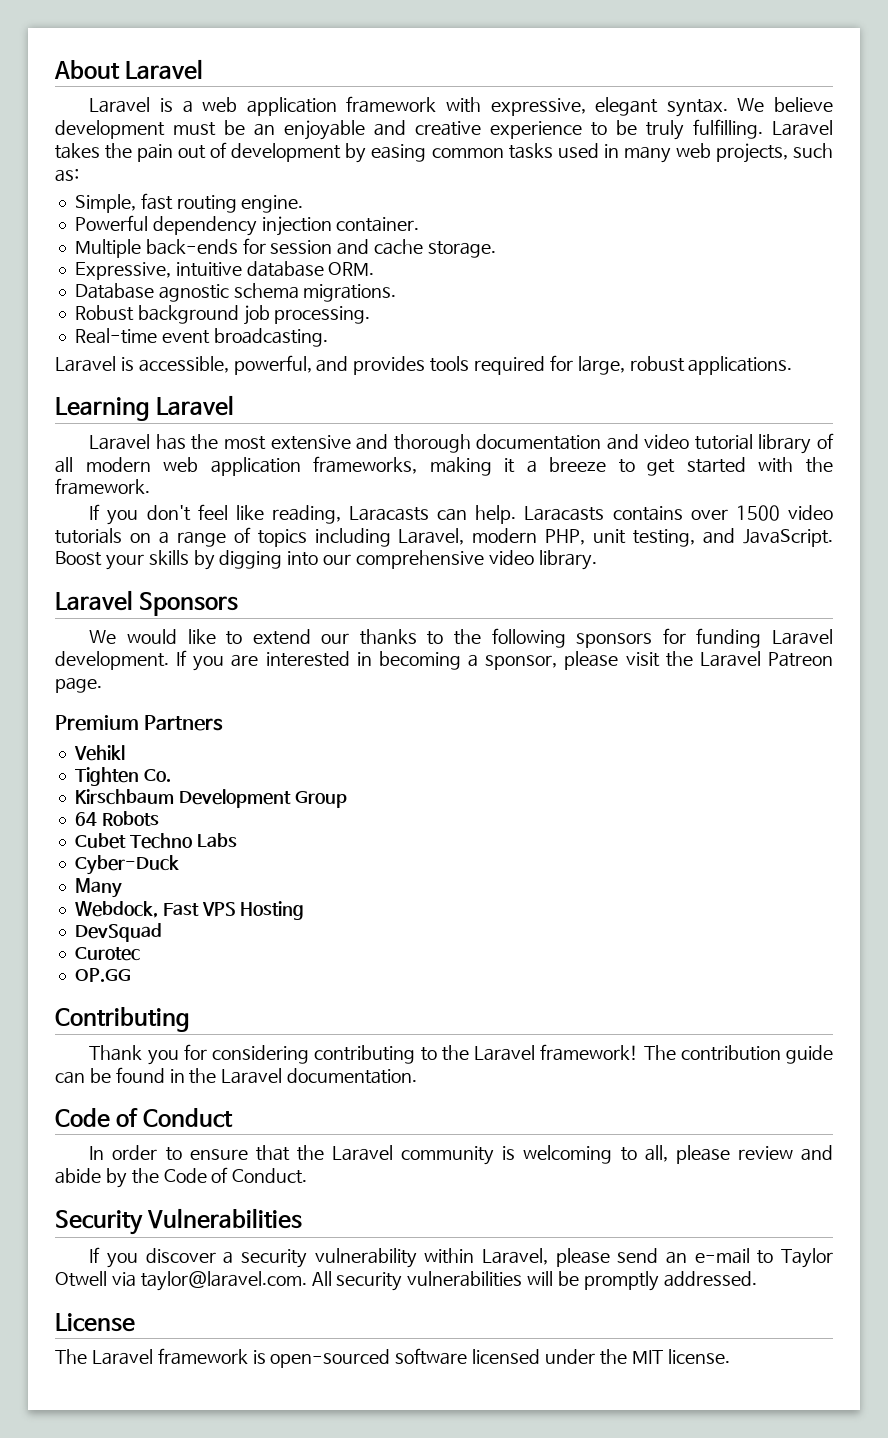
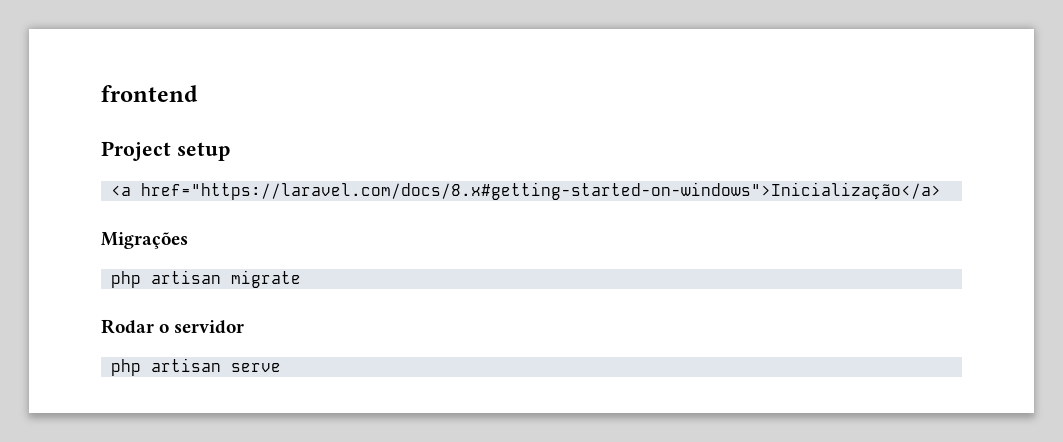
- About Laravel
- Laravel is a web application framework with expressive, elegant syntax. We believe development must be an enjoyable and creative experience to be truly fulfilling. Laravel takes the pain out of development by easing common tasks used in many web projects, such as:
- Simple, fast routing engine.
- Powerful dependency injection container.
- Multiple back-ends for session and cache storage.
- Expressive, intuitive database ORM.
- Database agnostic schema migrations.
- Robust background job processing.
- Real-time event broadcasting.
- Laravel is accessible, powerful, and provides tools required for large, robust applications.
- Learning Laravel
- Laravel has the most extensive and thorough documentation and video tutorial library of all modern web application frameworks, making it a breeze to get started with the framework.
- If you don't feel like reading, Laracasts can help. Laracasts contains over 1500 video tutorials on a range of topics including Laravel, modern PHP, unit testing, and JavaScript. Boost your skills by digging into our comprehensive video library.
- Laravel Sponsors
- We would like to extend our thanks to the following sponsors for funding Laravel development. If you are interested in becoming a sponsor, please visit the Laravel Patreon page.
- Premium Partners
- Vehikl
- Tighten Co.
- Kirschbaum Development Group
- 64 Robots
- Cubet Techno Labs
- Cyber-Duck
- Many
- Webdock, Fast VPS Hosting
- DevSquad
- Curotec
- OP.GG
- Contributing
- Thank you for considering contributing to the Laravel framework! The contribution guide can be found in the Laravel documentation.
- Code of Conduct
- In order to ensure that the Laravel community is welcoming to all, please review and abide by the Code of Conduct.
- Security Vulnerabilities
- If you discover a security vulnerability within Laravel, please send an e-mail to Taylor Otwell via taylor@laravel.com. All security vulnerabilities will be promptly addressed.
- License
- The Laravel framework is open-sourced software licensed under the MIT license.
+ frontend
+ Project setup
+ <a href="https://laravel.com/docs/8.x#getting-started-on-windows">Inicialização</a>
+ Migrações
+ php artisan migrate
+ Rodar o servidor
+ php artisan serve

